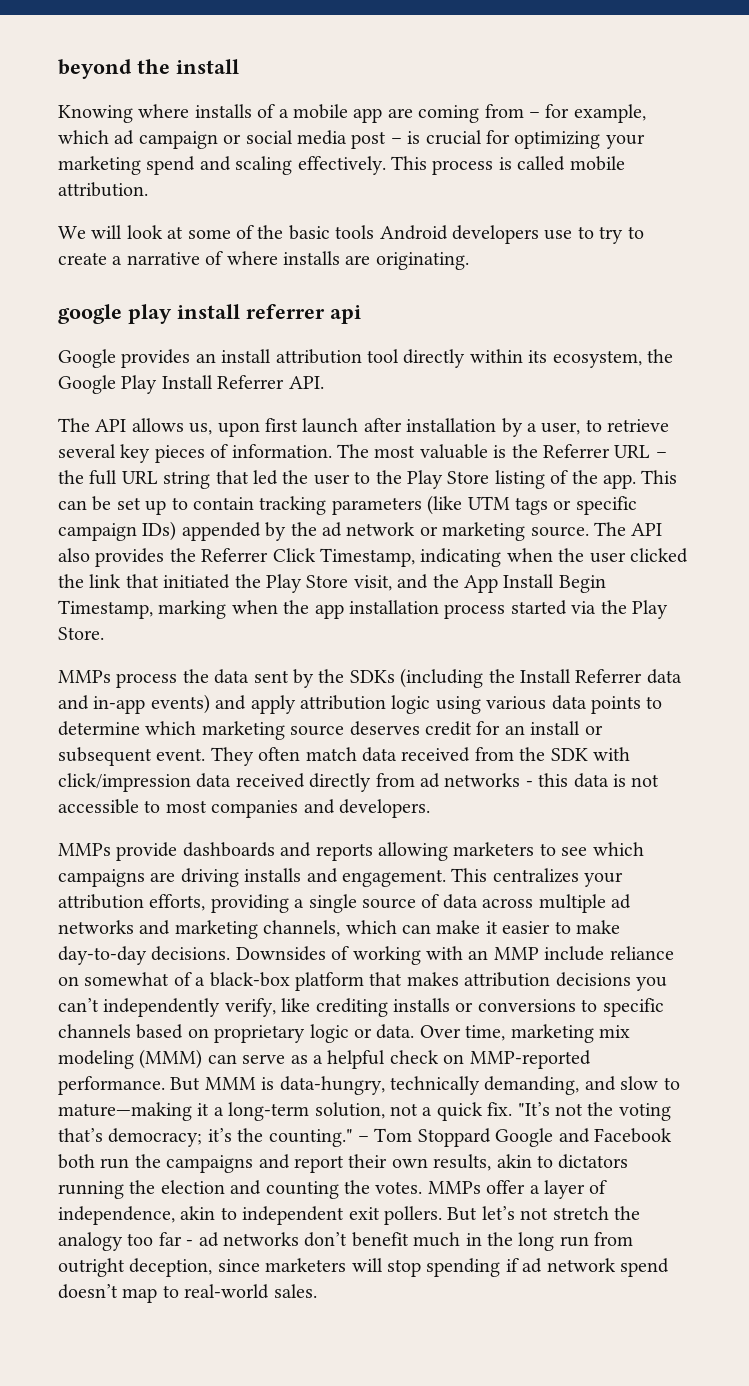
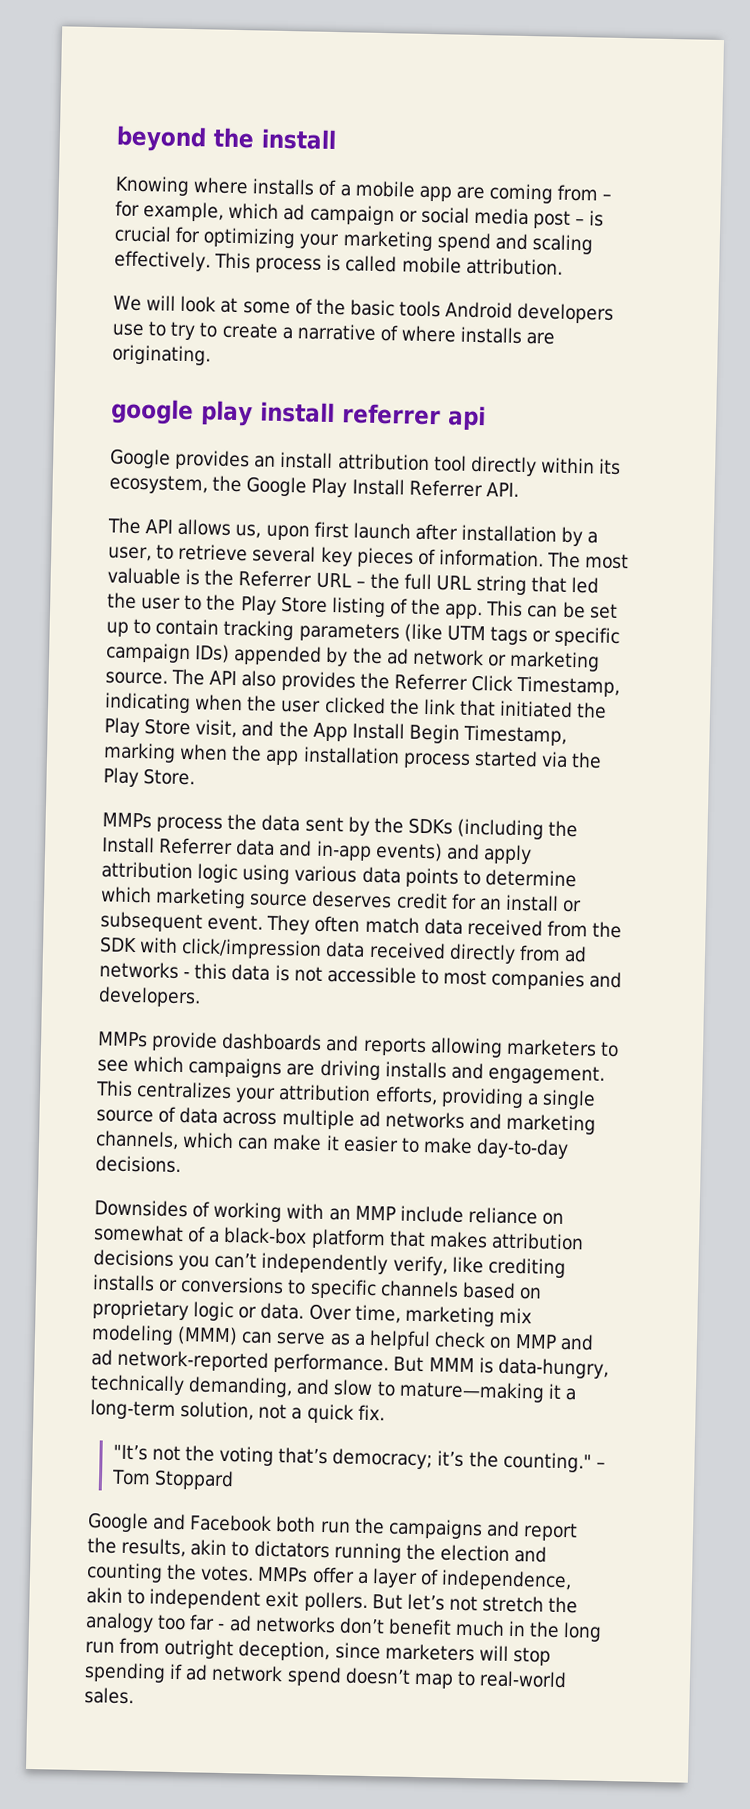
- This centralizes your attribution efforts, providing a single source of data across multiple ad networks and marketing channels, which can make it easier to make day-to-day decisions. Downsides of working with an MMP include reliance on somewhat of a black-box platform that makes attribution decisions you can’t independently verify, like crediting installs or conversions to specific channels based on proprietary logic or data.
+ This centralizes your attribution efforts, providing a single source of data across multiple ad networks and marketing channels, which can make it easier to make day-to-day decisions.
+ Downsides of working with an MMP include reliance on somewhat of a black-box platform that makes attribution decisions you can’t independently verify, like crediting installs or conversions to specific channels based on proprietary logic or data.
- Over time, marketing mix modeling (MMM) can serve as a helpful check on MMP-reported performance.
+ Over time, marketing mix modeling (MMM) can serve as a helpful check on MMP and ad network-reported performance.
- But MMM is data-hungry, technically demanding, and slow to mature—making it a long-term solution, not a quick fix. "It’s not the voting that’s democracy; it’s the counting."
+ But MMM is data-hungry, technically demanding, and slow to mature—making it a long-term solution, not a quick fix.
+ "It’s not the voting that’s democracy; it’s the counting."
- – Tom Stoppard Google and Facebook both run the campaigns and report their own results, akin to dictators running the election and counting the votes.
+ – Tom Stoppard
+ Google and Facebook both run the campaigns and report the results, akin to dictators running the election and counting the votes.

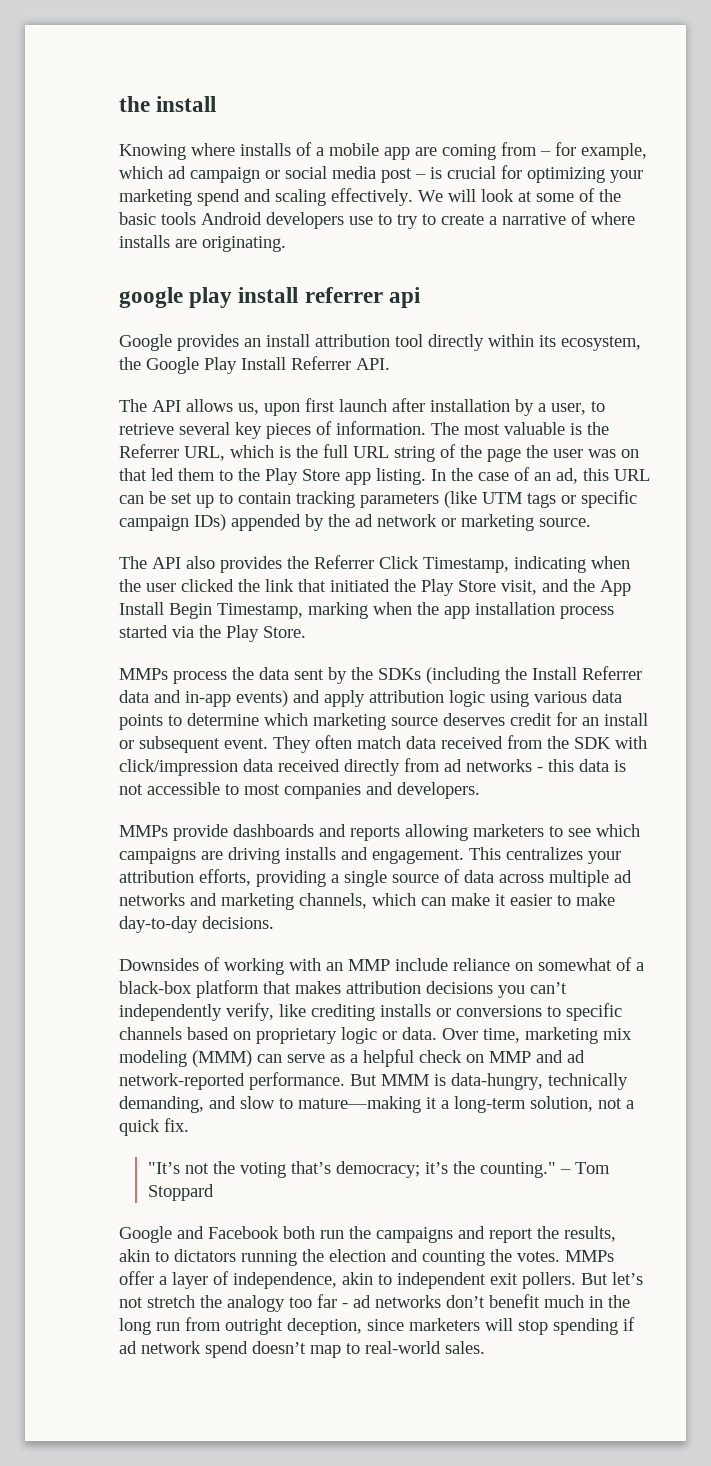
- beyond the install
+ the install
- Knowing where installs of a mobile app are coming from – for example, which ad campaign or social media post – is crucial for optimizing your marketing spend and scaling effectively. This process is called mobile attribution.
- We will look at some of the basic tools Android developers use to try to create a narrative of where installs are originating.
+ Knowing where installs of a mobile app are coming from – for example, which ad campaign or social media post – is crucial for optimizing your marketing spend and scaling effectively. We will look at some of the basic tools Android developers use to try to create a narrative of where installs are originating.
- The most valuable is the Referrer URL – the full URL string that led the user to the Play Store listing of the app. This can be set up to contain tracking parameters (like UTM tags or specific campaign IDs) appended by the ad network or marketing source. The API also provides the Referrer Click Timestamp, indicating when the user clicked the link that initiated the Play Store visit, and the App Install Begin Timestamp, marking when the app installation process started via the Play Store.
+ The most valuable is the Referrer URL, which is the full URL string of the page the user was on that led them to the Play Store app listing. In the case of an ad, this URL can be set up to contain tracking parameters (like UTM tags or specific campaign IDs) appended by the ad network or marketing source.
+ The API also provides the Referrer Click Timestamp, indicating when the user clicked the link that initiated the Play Store visit, and the App Install Begin Timestamp, marking when the app installation process started via the Play Store.

